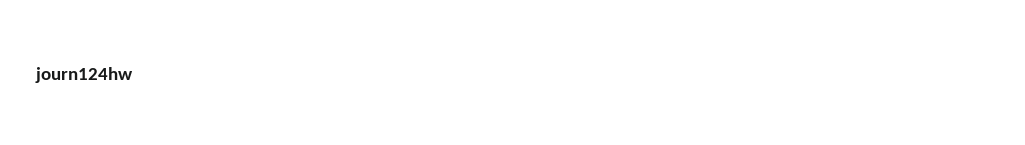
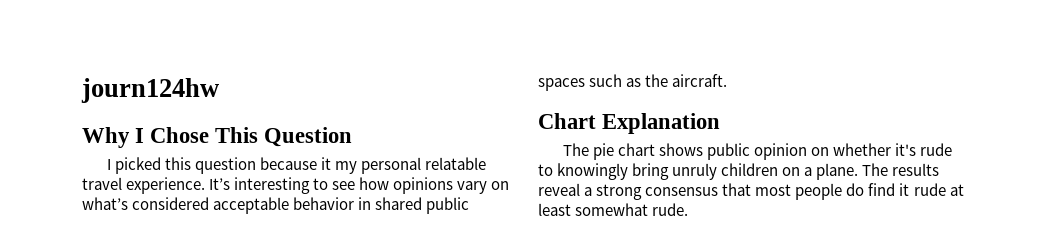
+ Why I Chose This Question
+ I picked this question because it my personal relatable travel experience. It’s interesting to see how opinions vary on what’s considered acceptable behavior in shared public spaces such as the aircraft.
+ Chart Explanation
+ The pie chart shows public opinion on whether it's rude to knowingly bring unruly children on a plane. The results reveal a strong consensus that most people do find it rude at least somewhat rude.

